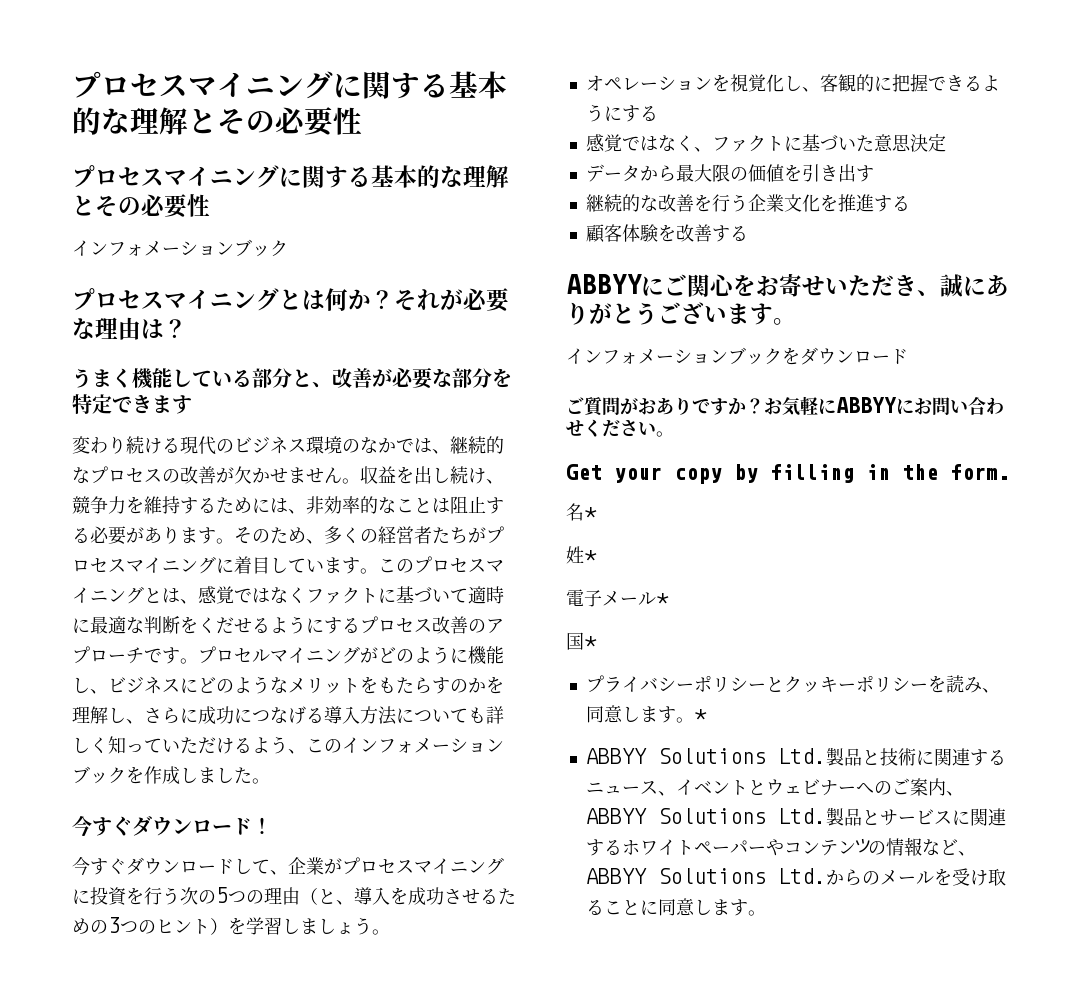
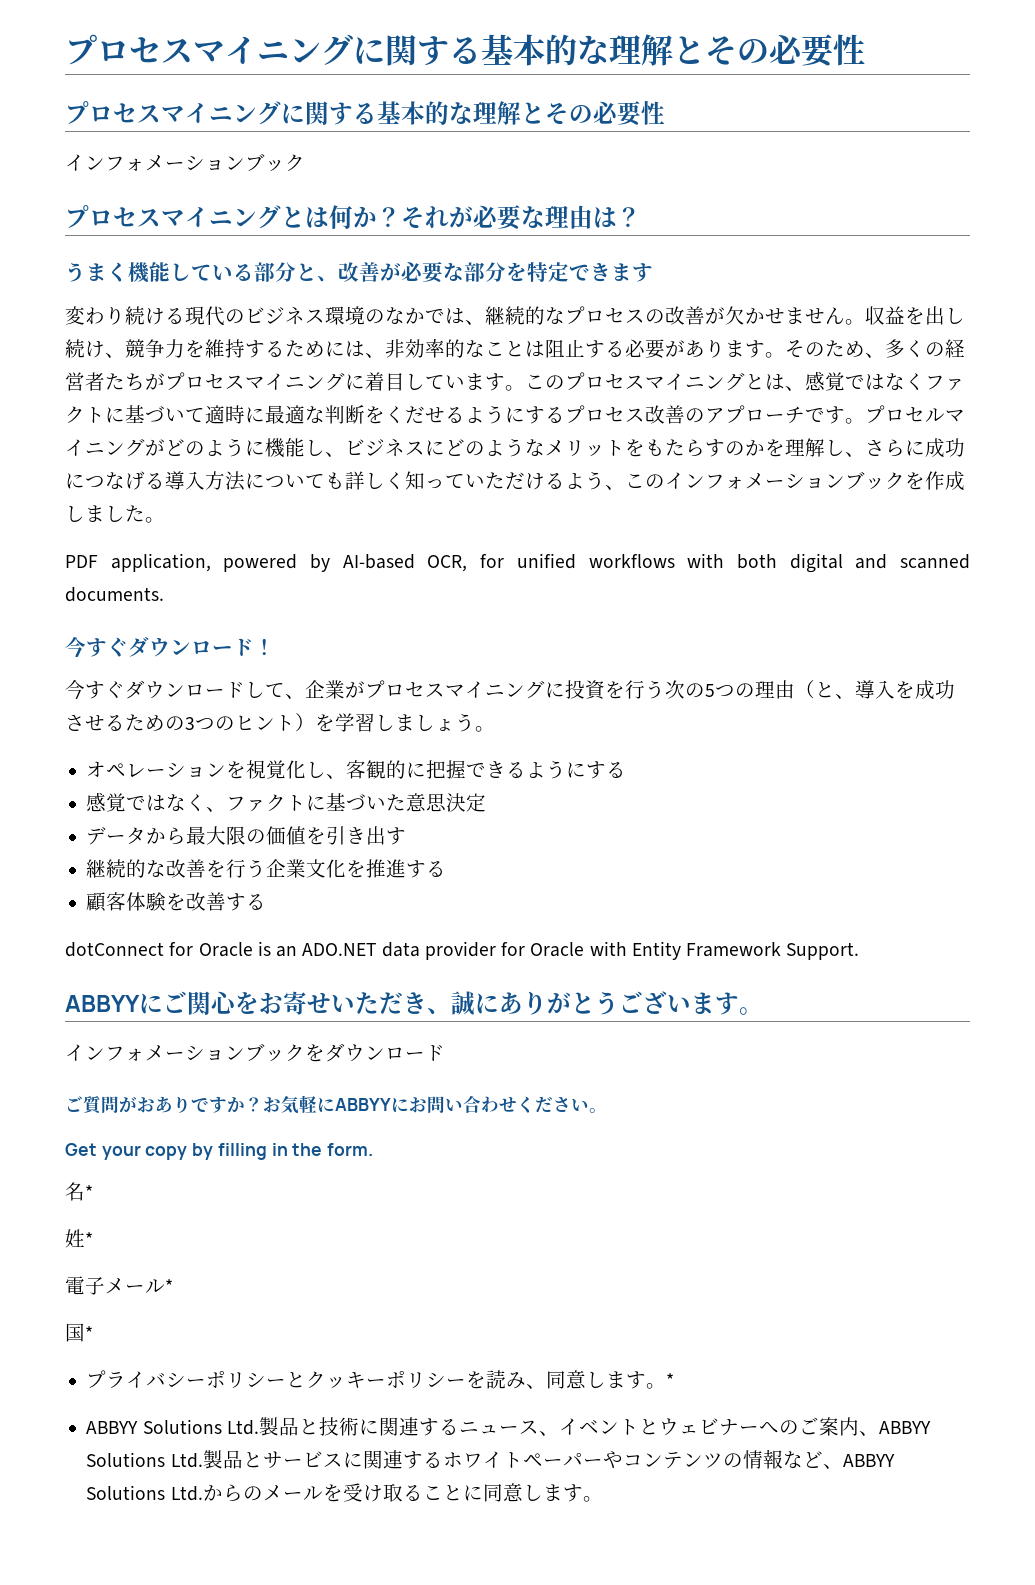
+ PDF application, powered by AI-based OCR, for unified workflows with both digital and scanned documents.
+ dotConnect for Oracle is an ADO.NET data provider for Oracle with Entity Framework Support.

